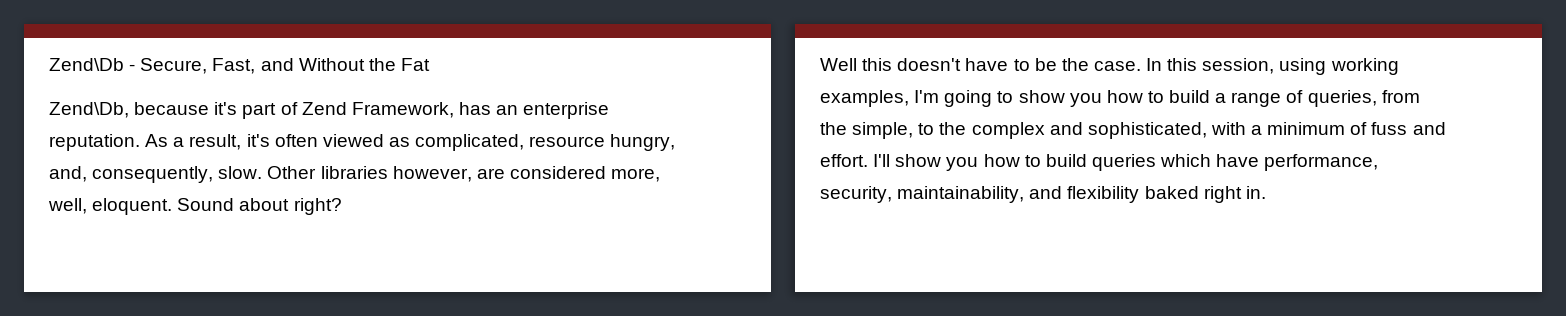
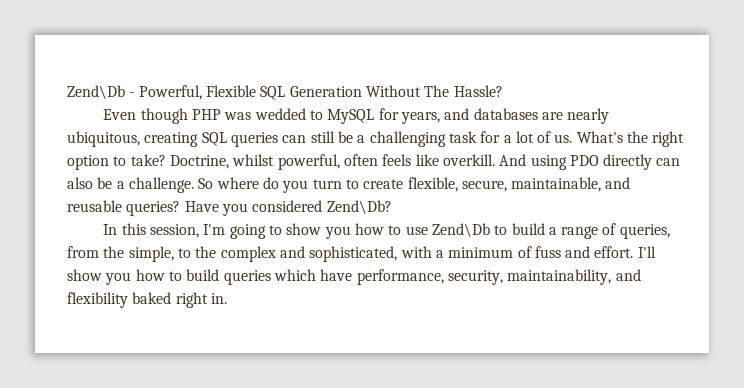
- Zend\Db - Secure, Fast, and Without the Fat
- Zend\Db, because it's part of Zend Framework, has an enterprise reputation. As a result, it's often viewed as complicated, resource hungry, and, consequently, slow. Other libraries however, are considered more, well, eloquent. Sound about right?
- Well this doesn't have to be the case. In this session, using working examples, I'm going to show you how to build a range of queries, from the simple, to the complex and sophisticated, with a minimum of fuss and effort.
+ Zend\Db - Powerful, Flexible SQL Generation Without The Hassle?
+ Even though PHP was wedded to MySQL for years, and databases are nearly ubiquitous, creating SQL queries can still be a challenging task for a lot of us. What's the right option to take? Doctrine, whilst powerful, often feels like overkill. And using PDO directly can also be a challenge. So where do you turn to create flexible, secure, maintainable, and reusable queries? Have you considered Zend\Db?
+ In this session, I'm going to show you how to use Zend\Db to build a range of queries, from the simple, to the complex and sophisticated, with a minimum of fuss and effort.

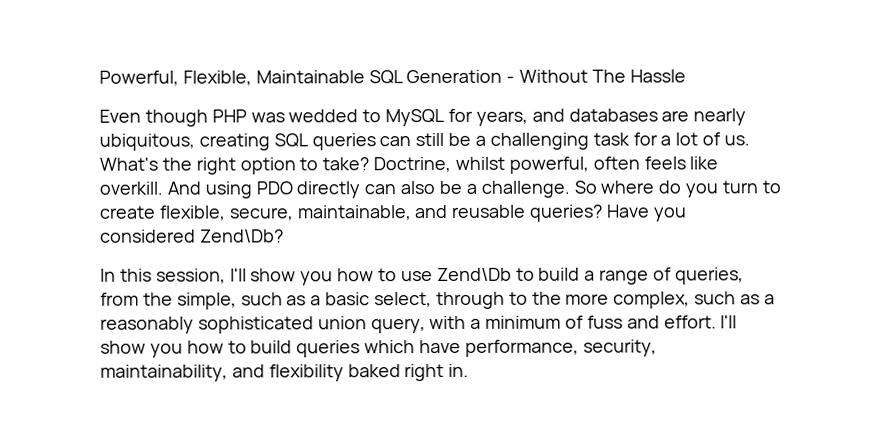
- Zend\Db - Powerful, Flexible SQL Generation Without The Hassle?
+ Powerful, Flexible, Maintainable SQL Generation - Without The Hassle
- In this session, I'm going to show you how to use Zend\Db to build a range of queries, from the simple, to the complex and sophisticated, with a minimum of fuss and effort.
+ In this session, I'll show you how to use Zend\Db to build a range of queries, from the simple, such as a basic select, through to the more complex, such as a reasonably sophisticated union query, with a minimum of fuss and effort.

